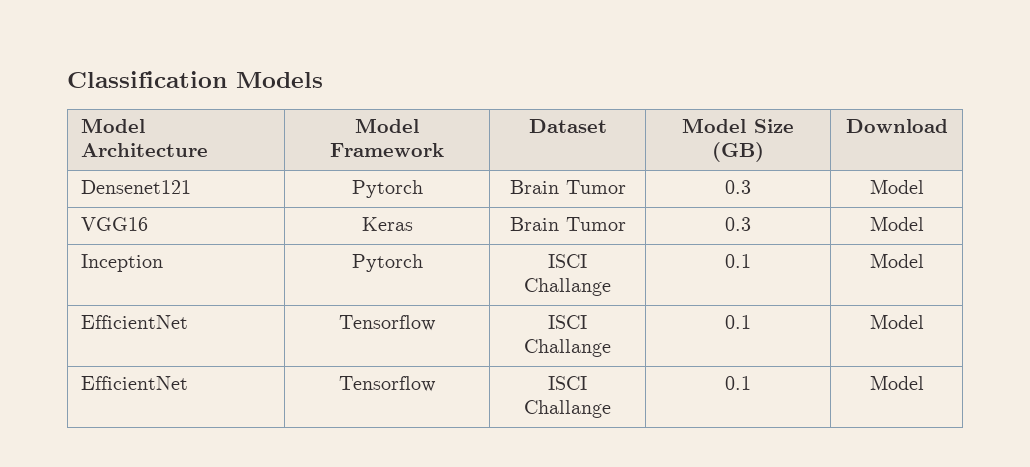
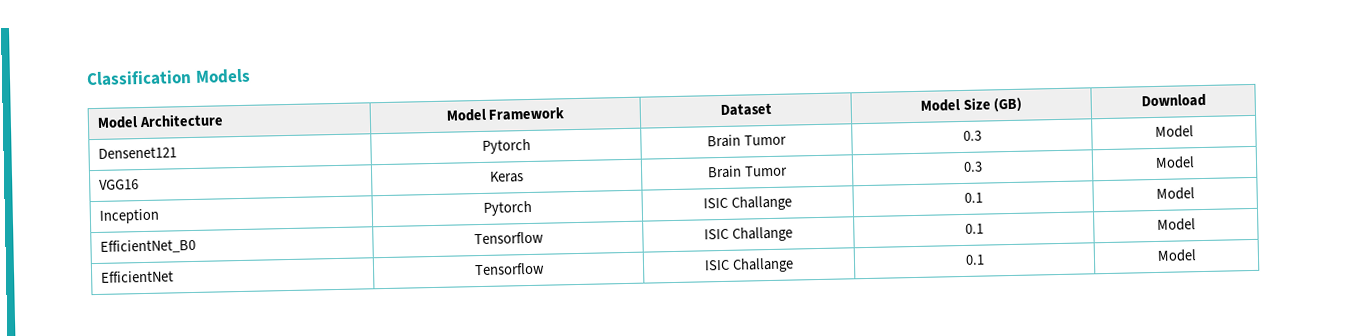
- Inception | Pytorch | ISCI Challange | 0.1 | Model
- EfficientNet | Tensorflow | ISCI Challange | 0.1 | Model
- EfficientNet | Tensorflow | ISCI Challange | 0.1 | Model
+ Inception | Pytorch | ISIC Challange | 0.1 | Model
+ EfficientNet_B0 | Tensorflow | ISIC Challange | 0.1 | Model
+ EfficientNet | Tensorflow | ISIC Challange | 0.1 | Model

